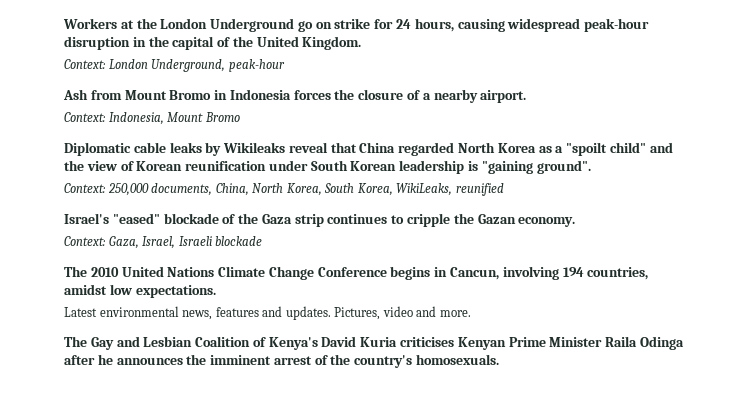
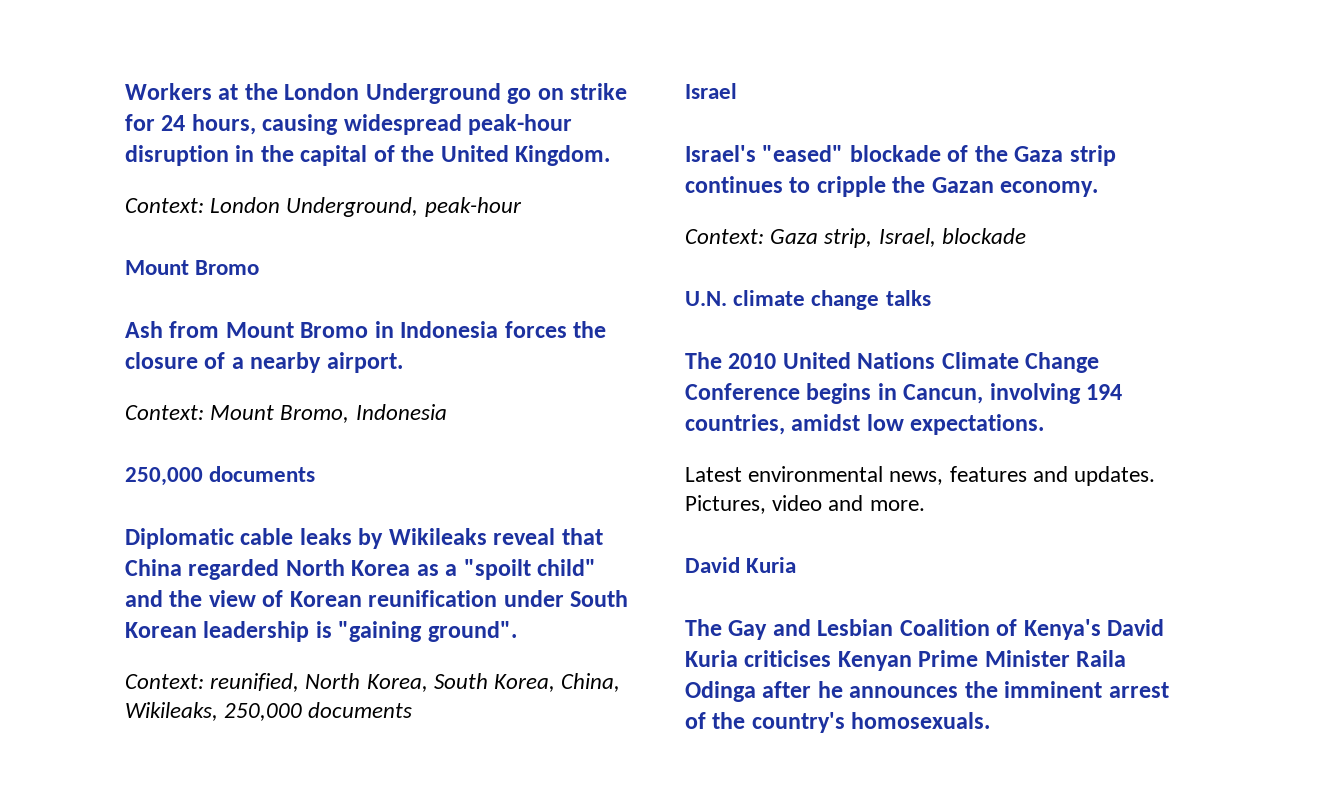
  Context: London Underground, peak-hour
+ Mount Bromo
- Context: Indonesia, Mount Bromo
+ Context: Mount Bromo, Indonesia
+ 250,000 documents
- Context: 250,000 documents, China, North Korea, South Korea, WikiLeaks, reunified
+ Context: reunified, North Korea, South Korea, China, Wikileaks, 250,000 documents
+ Israel
- Context: Gaza, Israel, Israeli blockade
+ Context: Gaza strip, Israel, blockade
+ U.N. climate change talks
  Pictures, video and more.
+ David Kuria

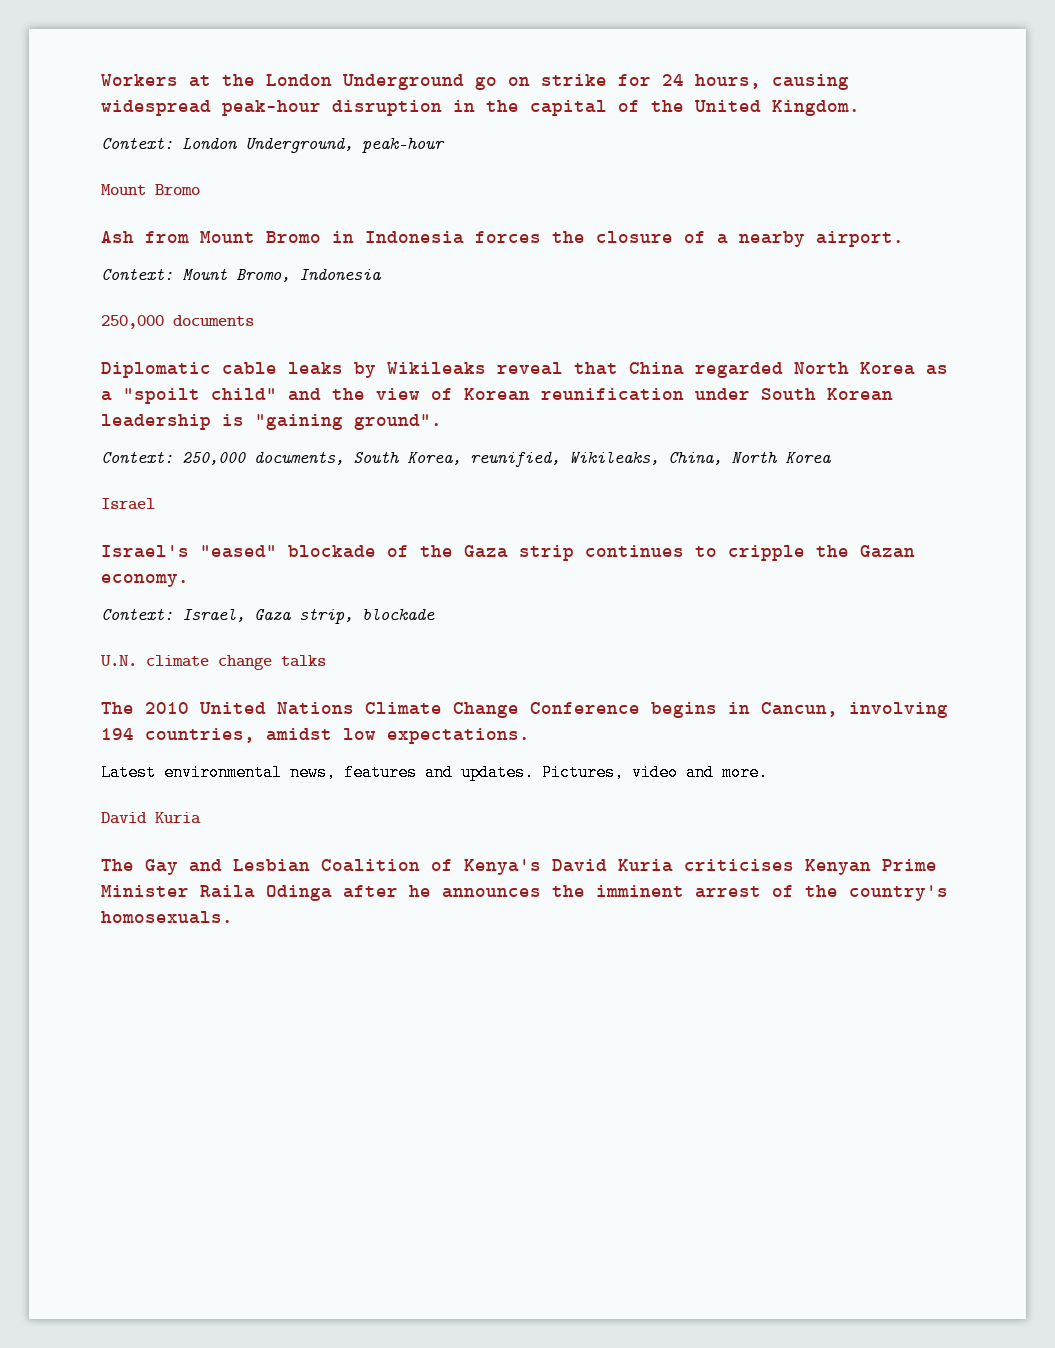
- Context: reunified, North Korea, South Korea, China, Wikileaks, 250,000 documents
+ Context: 250,000 documents, South Korea, reunified, Wikileaks, China, North Korea
- Context: Gaza strip, Israel, blockade
+ Context: Israel, Gaza strip, blockade

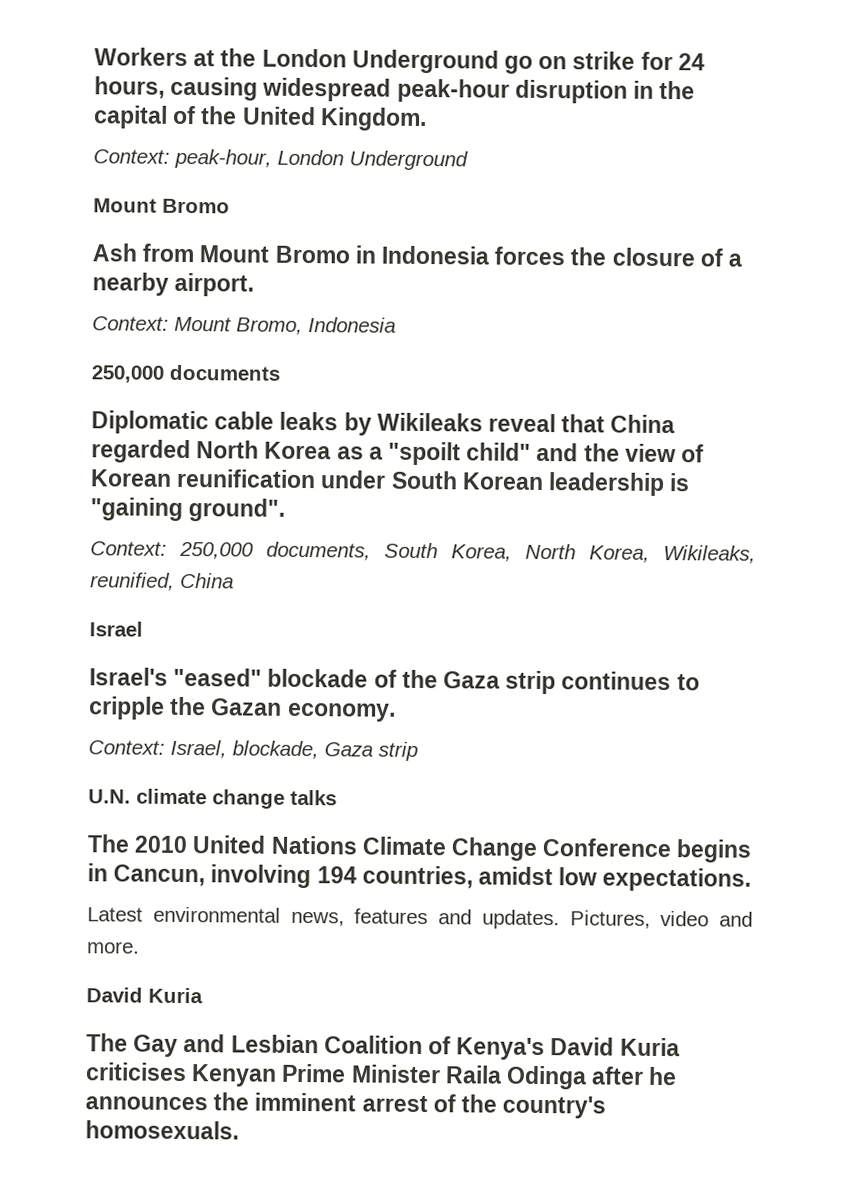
- Context: London Underground, peak-hour
+ Context: peak-hour, London Underground
- Context: 250,000 documents, South Korea, reunified, Wikileaks, China, North Korea
+ Context: 250,000 documents, South Korea, North Korea, Wikileaks, reunified, China
- Context: Israel, Gaza strip, blockade
+ Context: Israel, blockade, Gaza strip

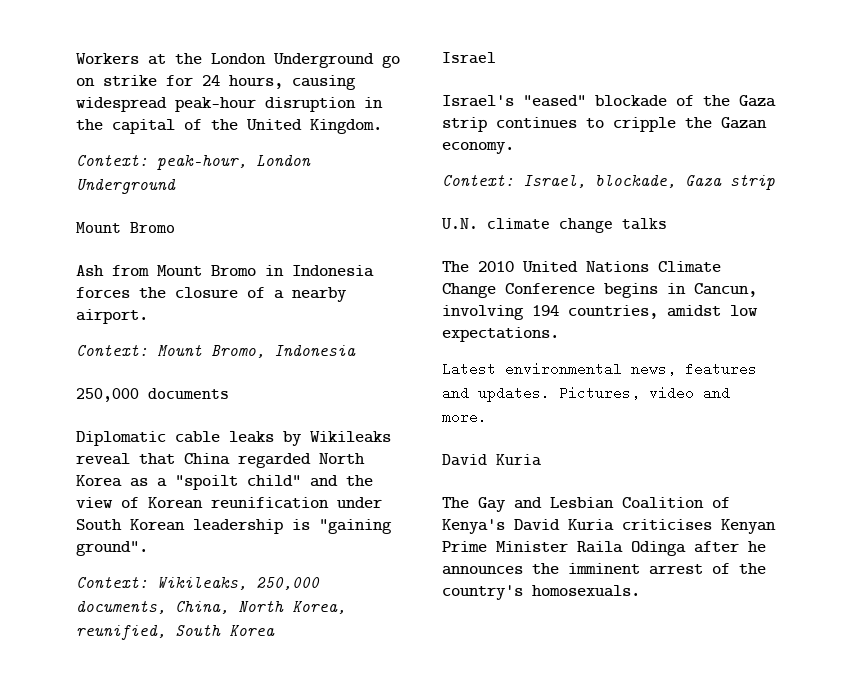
- Context: 250,000 documents, South Korea, North Korea, Wikileaks, reunified, China
+ Context: Wikileaks, 250,000 documents, China, North Korea, reunified, South Korea

